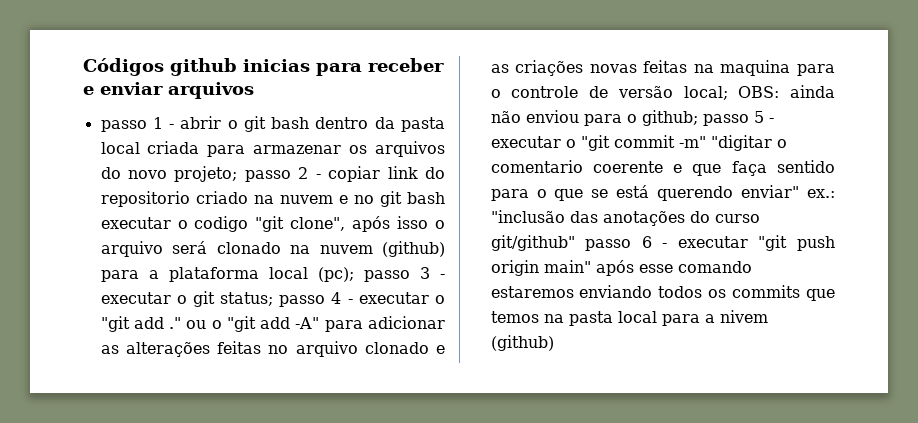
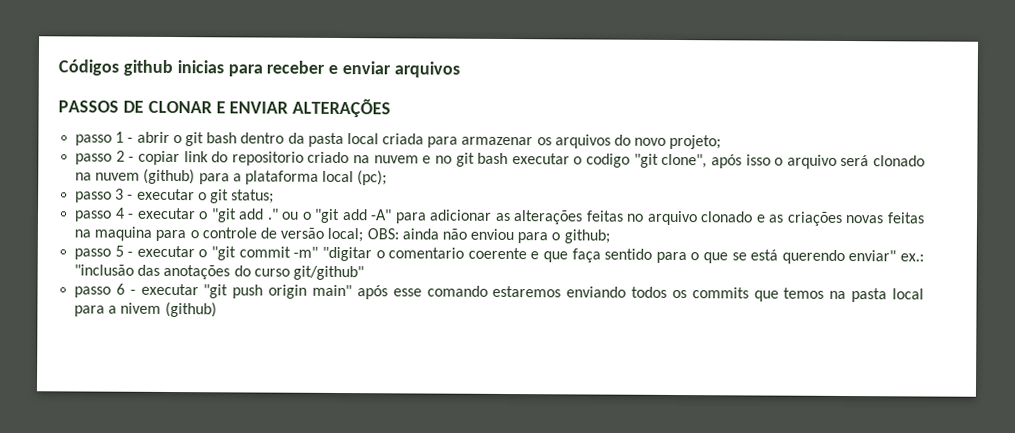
+ PASSOS DE CLONAR E ENVIAR ALTERAÇÕES
- passo 1 - abrir o git bash dentro da pasta local criada para armazenar os arquivos do novo projeto; passo 2 - copiar link do repositorio criado na nuvem e no git bash executar o codigo "git clone", após isso o arquivo será clonado na nuvem (github) para a plataforma local (pc); passo 3 - executar o git status; passo 4 - executar o "git add ." ou o "git add -A" para adicionar as alterações feitas no arquivo clonado e as criações novas feitas na maquina para o controle de versão local;
+ passo 1 - abrir o git bash dentro da pasta local criada para armazenar os arquivos do novo projeto;
+ passo 2 - copiar link do repositorio criado na nuvem e no git bash executar o codigo "git clone", após isso o arquivo será clonado na nuvem (github) para a plataforma local (pc);
+ passo 3 - executar o git status;
+ passo 4 - executar o "git add ." ou o "git add -A" para adicionar as alterações feitas no arquivo clonado e as criações novas feitas na maquina para o controle de versão local;
- ainda não enviou para o github; passo 5 - executar o "git commit -m" "digitar o comentario coerente e que faça sentido para o que se está querendo enviar" ex.:
+ ainda não enviou para o github;
+ passo 5 - executar o "git commit -m" "digitar o comentario coerente e que faça sentido para o que se está querendo enviar" ex.:
- "inclusão das anotações do curso git/github" passo 6 - executar "git push origin main" após esse comando estaremos enviando todos os commits que temos na pasta local para a nivem (github)
+ "inclusão das anotações do curso git/github"
+ passo 6 - executar "git push origin main" após esse comando estaremos enviando todos os commits que temos na pasta local para a nivem (github)

